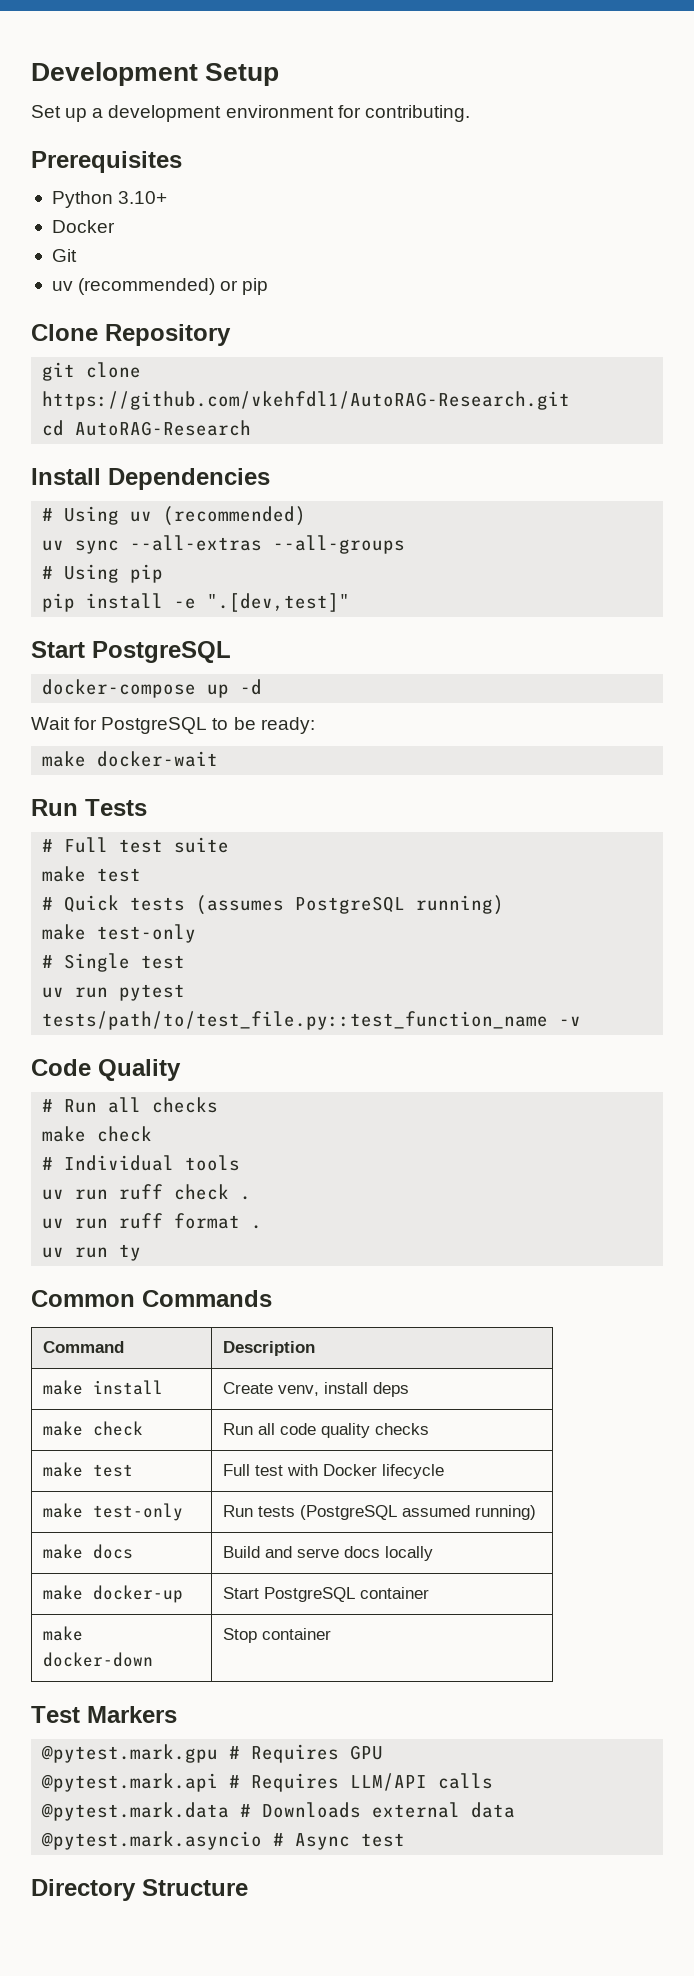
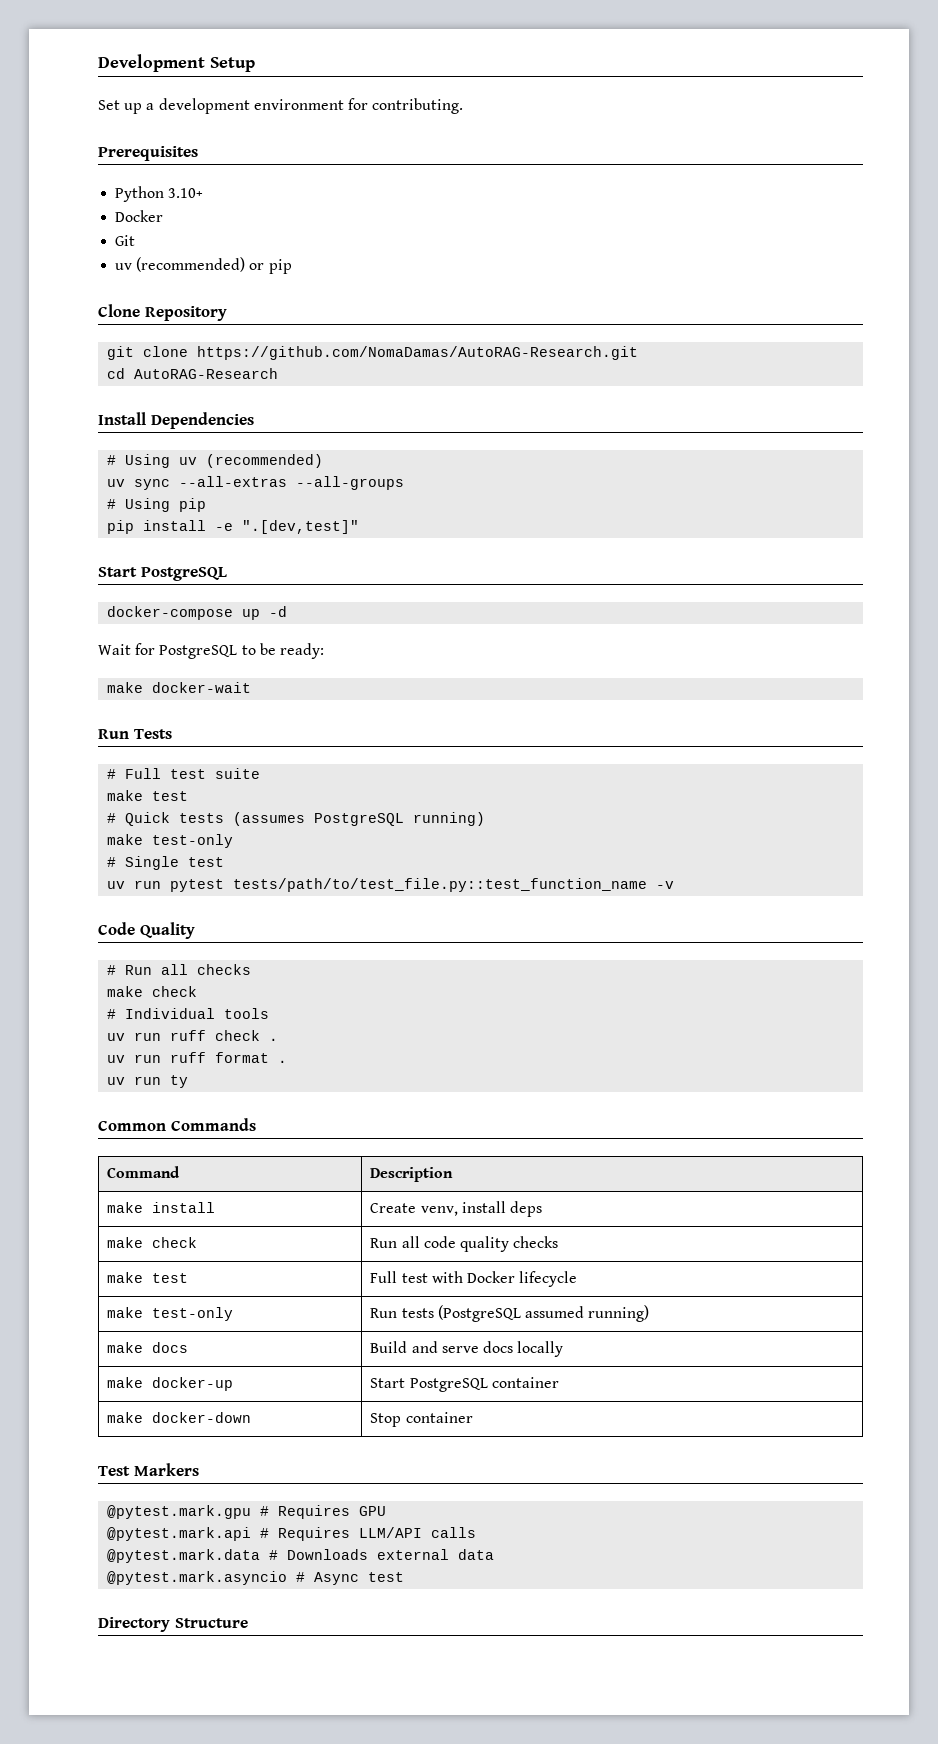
- git clone https://github.com/vkehfdl1/AutoRAG-Research.git
+ git clone https://github.com/NomaDamas/AutoRAG-Research.git

